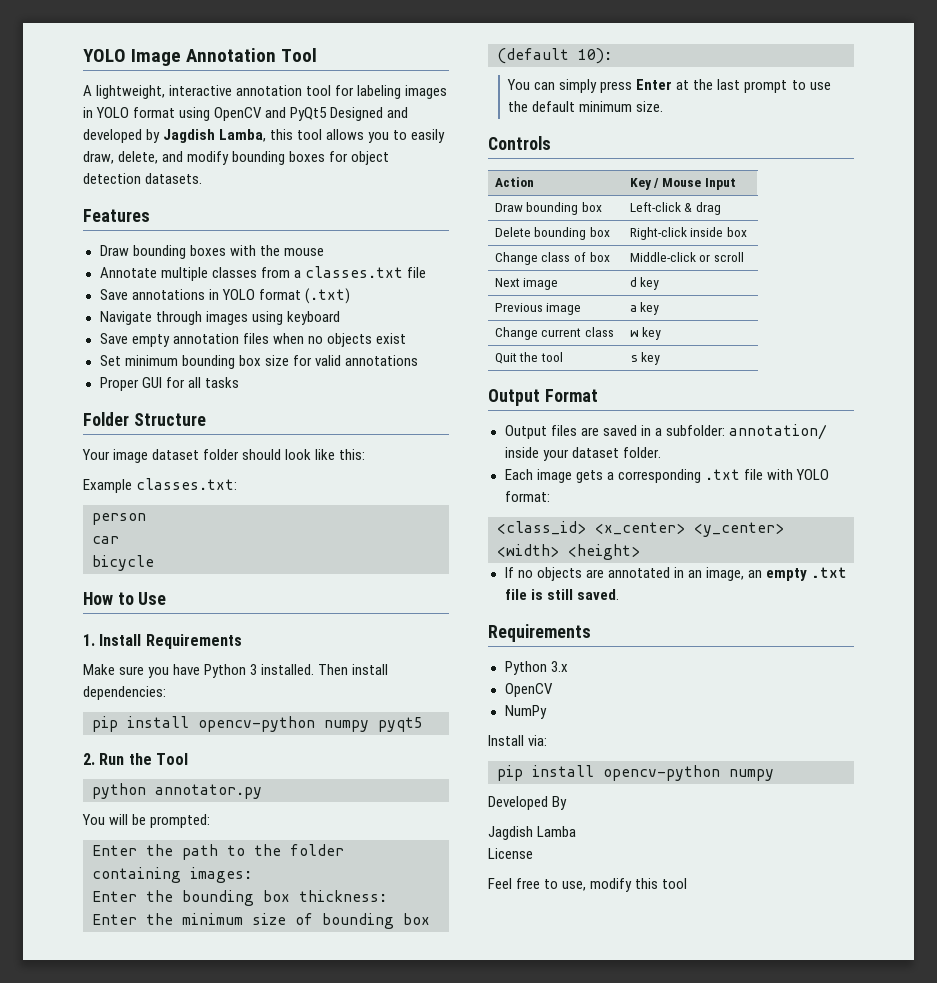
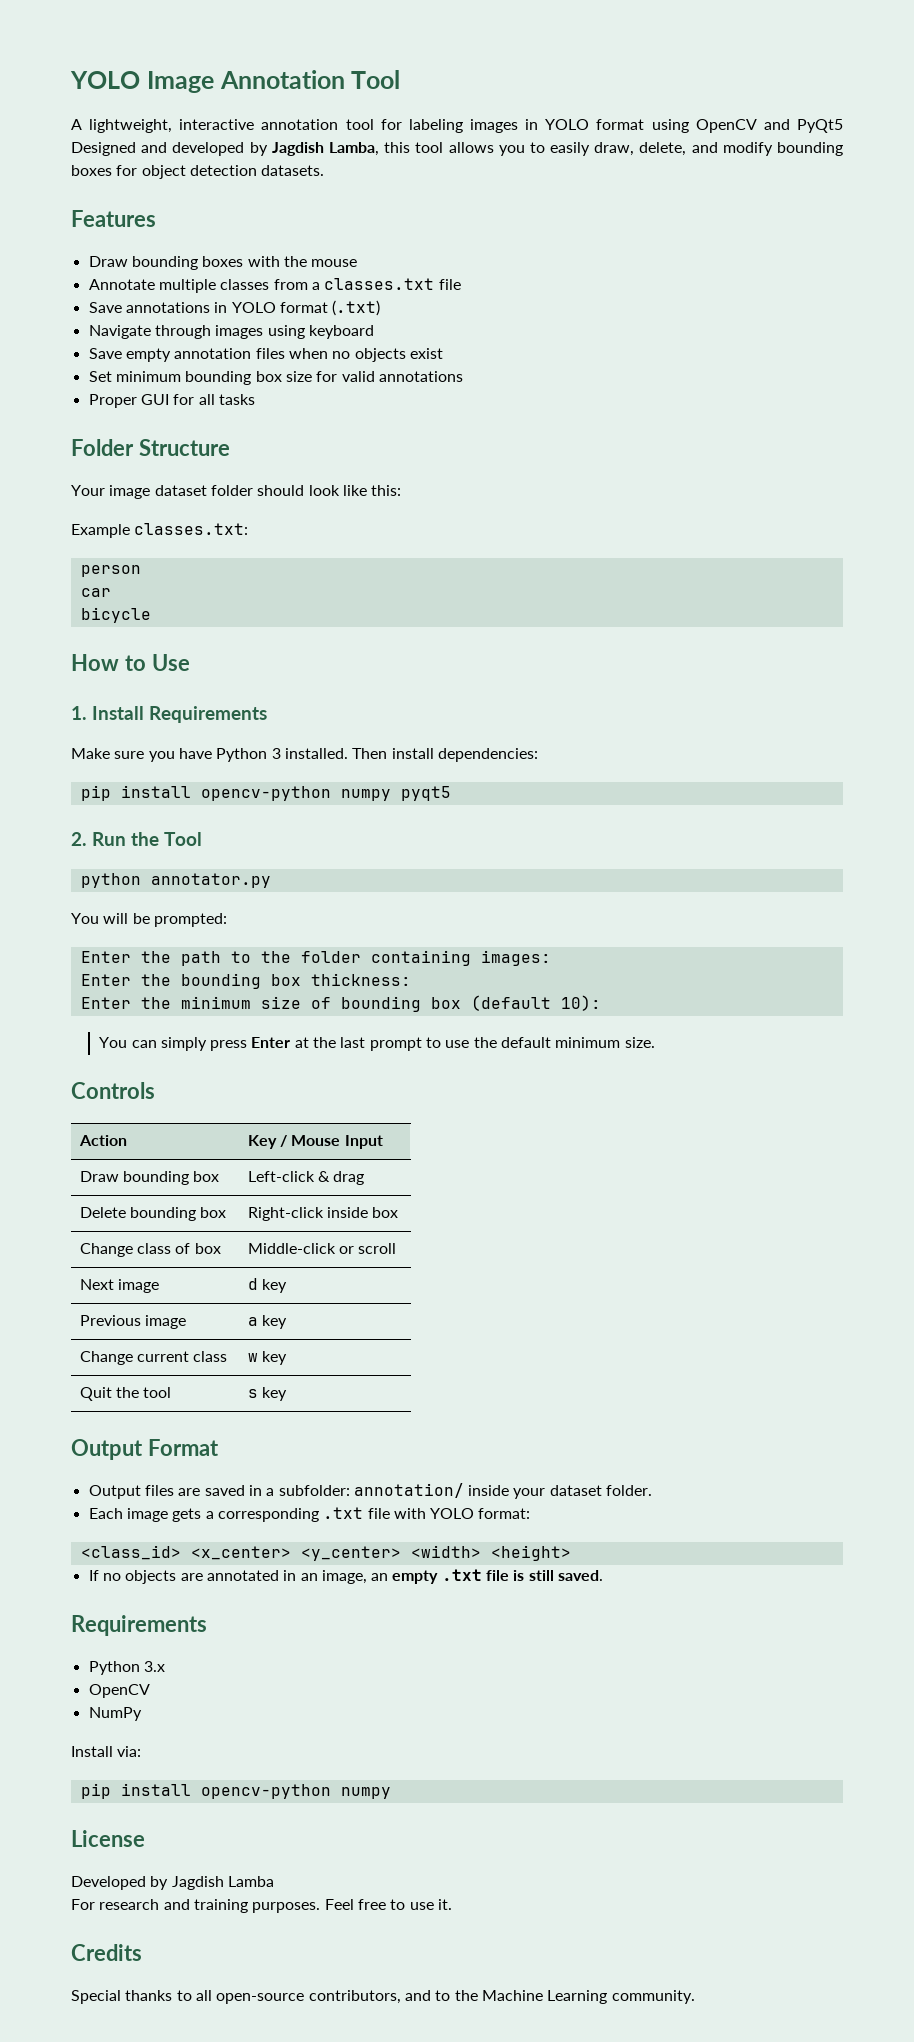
+ License
- Developed By
- Jagdish Lamba
+ Developed by Jagdish Lamba
- License
- Feel free to use, modify this tool
+ For research and training purposes. Feel free to use it.
+ Credits
+ Special thanks to all open-source contributors, and to the Machine Learning community.

